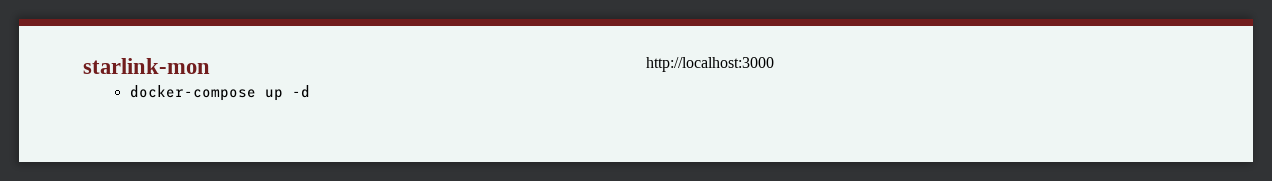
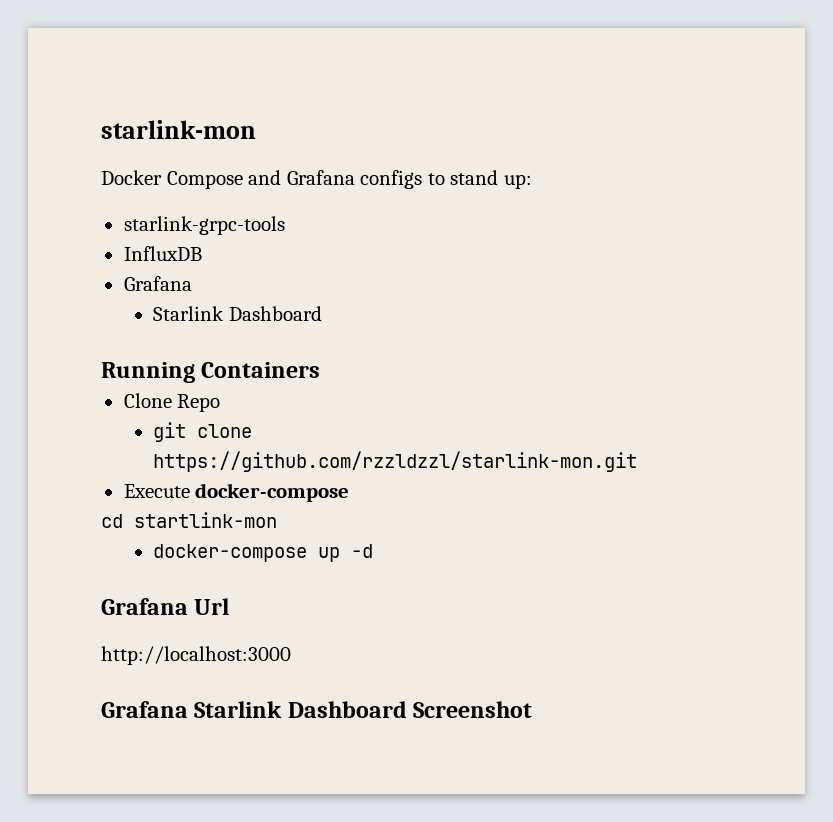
+ Docker Compose and Grafana configs to stand up:
+ starlink-grpc-tools
+ InfluxDB
+ Grafana
+ Starlink Dashboard
+ Running Containers
+ Clone Repo
+ git clone https://github.com/rzzldzzl/starlink-mon.git
+ Execute docker-compose
+ cd startlink-mon
+ Grafana Url
+ Grafana Starlink Dashboard Screenshot

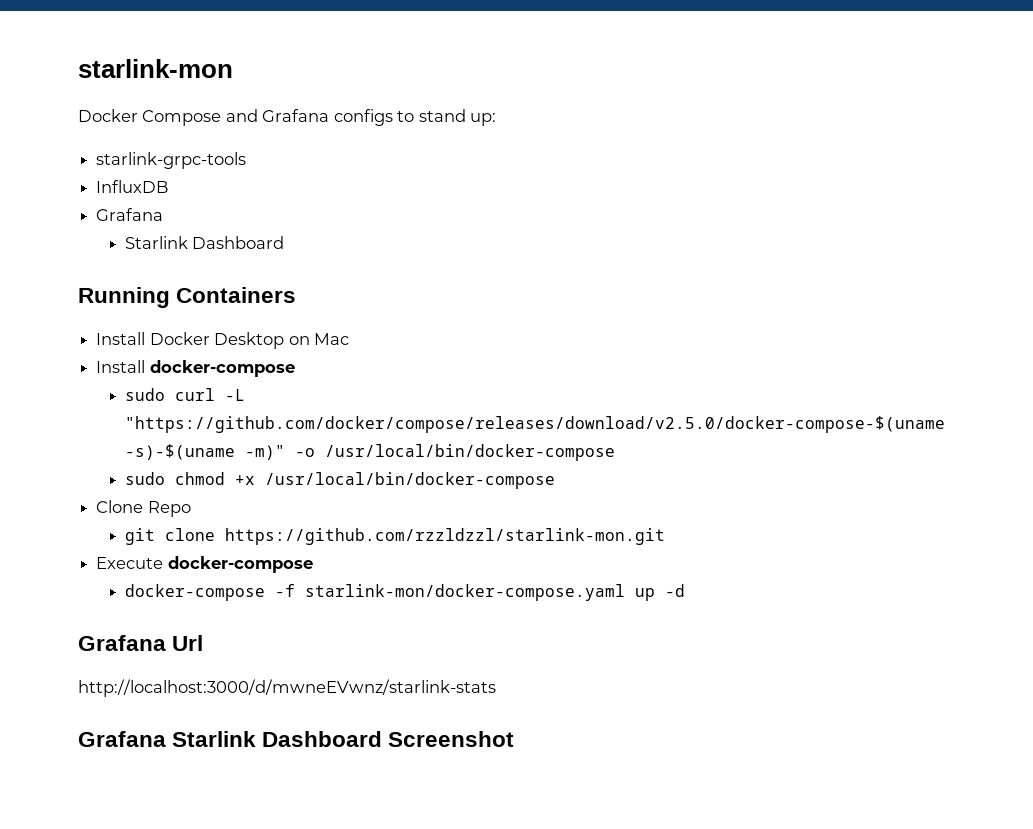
+ Install Docker Desktop on Mac
+ Install docker-compose
+ sudo curl -L "https://github.com/docker/compose/releases/download/v2.5.0/docker-compose-$(uname -s)-$(uname -m)" -o /usr/local/bin/docker-compose
+ sudo chmod +x /usr/local/bin/docker-compose
- cd startlink-mon
- docker-compose up -d
+ docker-compose -f starlink-mon/docker-compose.yaml up -d
- http://localhost:3000
+ http://localhost:3000/d/mwneEVwnz/starlink-stats

